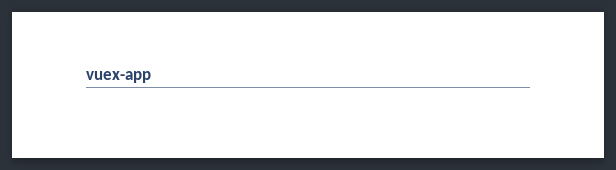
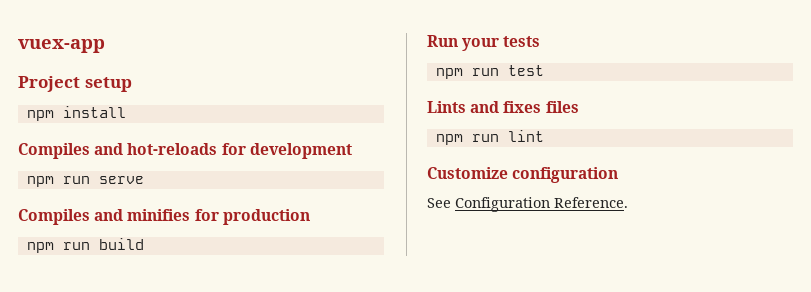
+ Project setup
+ npm install
+ Compiles and hot-reloads for development
+ npm run serve
+ Compiles and minifies for production
+ npm run build
+ Run your tests
+ npm run test
+ Lints and fixes files
+ npm run lint
+ Customize configuration
+ See Configuration Reference.

